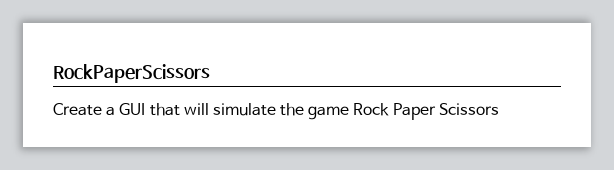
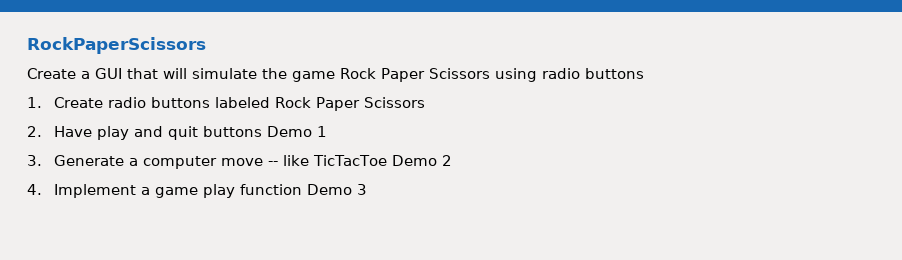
- Create a GUI that will simulate the game Rock Paper Scissors
+ Create a GUI that will simulate the game Rock Paper Scissors using radio buttons
+ 1. Create radio buttons labeled Rock Paper Scissors
+ 2. Have play and quit buttons Demo 1
+ 3. Generate a computer move -- like TicTacToe Demo 2
+ 4. Implement a game play function Demo 3

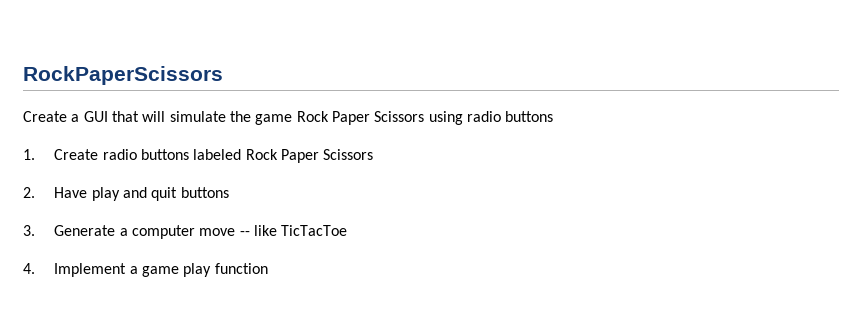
- 2. Have play and quit buttons Demo 1
+ 2. Have play and quit buttons
- 3. Generate a computer move -- like TicTacToe Demo 2
+ 3. Generate a computer move -- like TicTacToe
- 4. Implement a game play function Demo 3
+ 4. Implement a game play function

